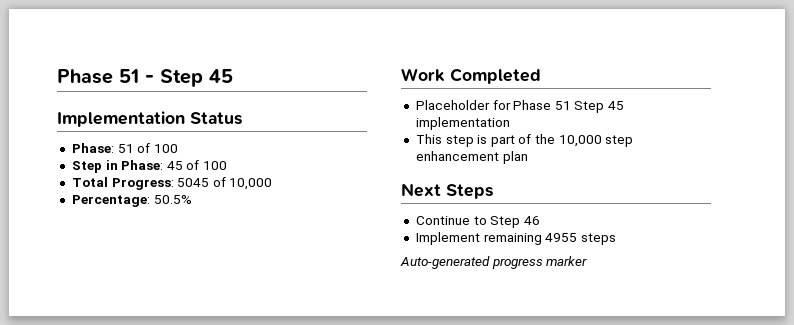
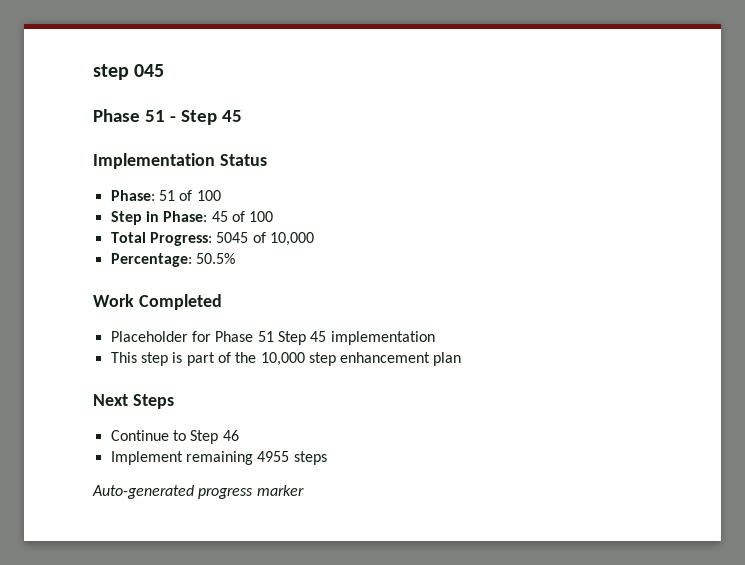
+ step 045

